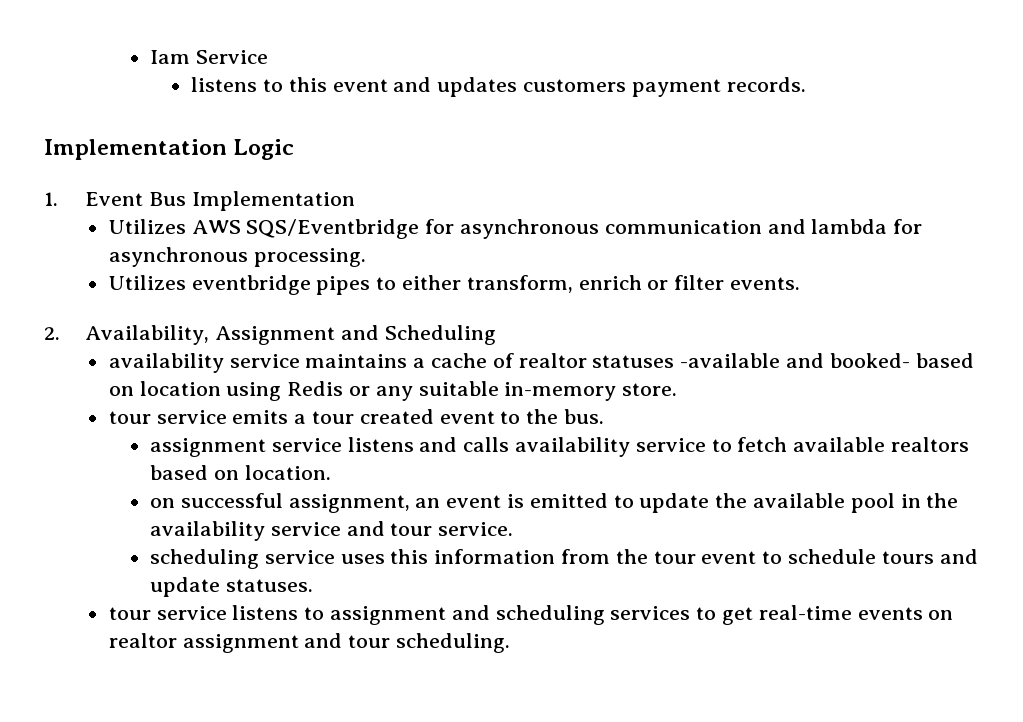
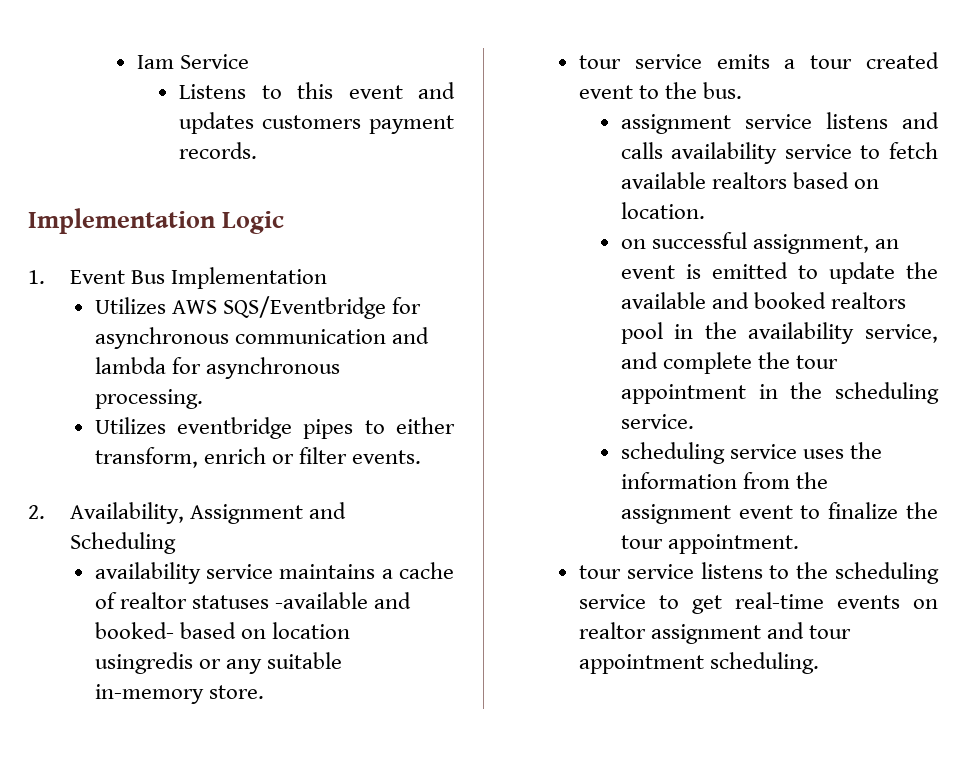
- listens to this event and updates customers payment records.
+ Listens to this event and updates customers payment records.
- availability service maintains a cache of realtor statuses -available and booked- based on location using Redis or any suitable in-memory store.
+ availability service maintains a cache of realtor statuses -available and booked- based on location usingredis or any suitable in-memory store.
- on successful assignment, an event is emitted to update the available pool in the availability service and tour service.
+ on successful assignment, an event is emitted to update the available and booked realtors pool in the availability service, and complete the tour appointment in the scheduling service.
- scheduling service uses this information from the tour event to schedule tours and update statuses.
+ scheduling service uses the information from the assignment event to finalize the tour appointment.
- tour service listens to assignment and scheduling services to get real-time events on realtor assignment and tour scheduling.
+ tour service listens to the scheduling service to get real-time events on realtor assignment and tour appointment scheduling.

